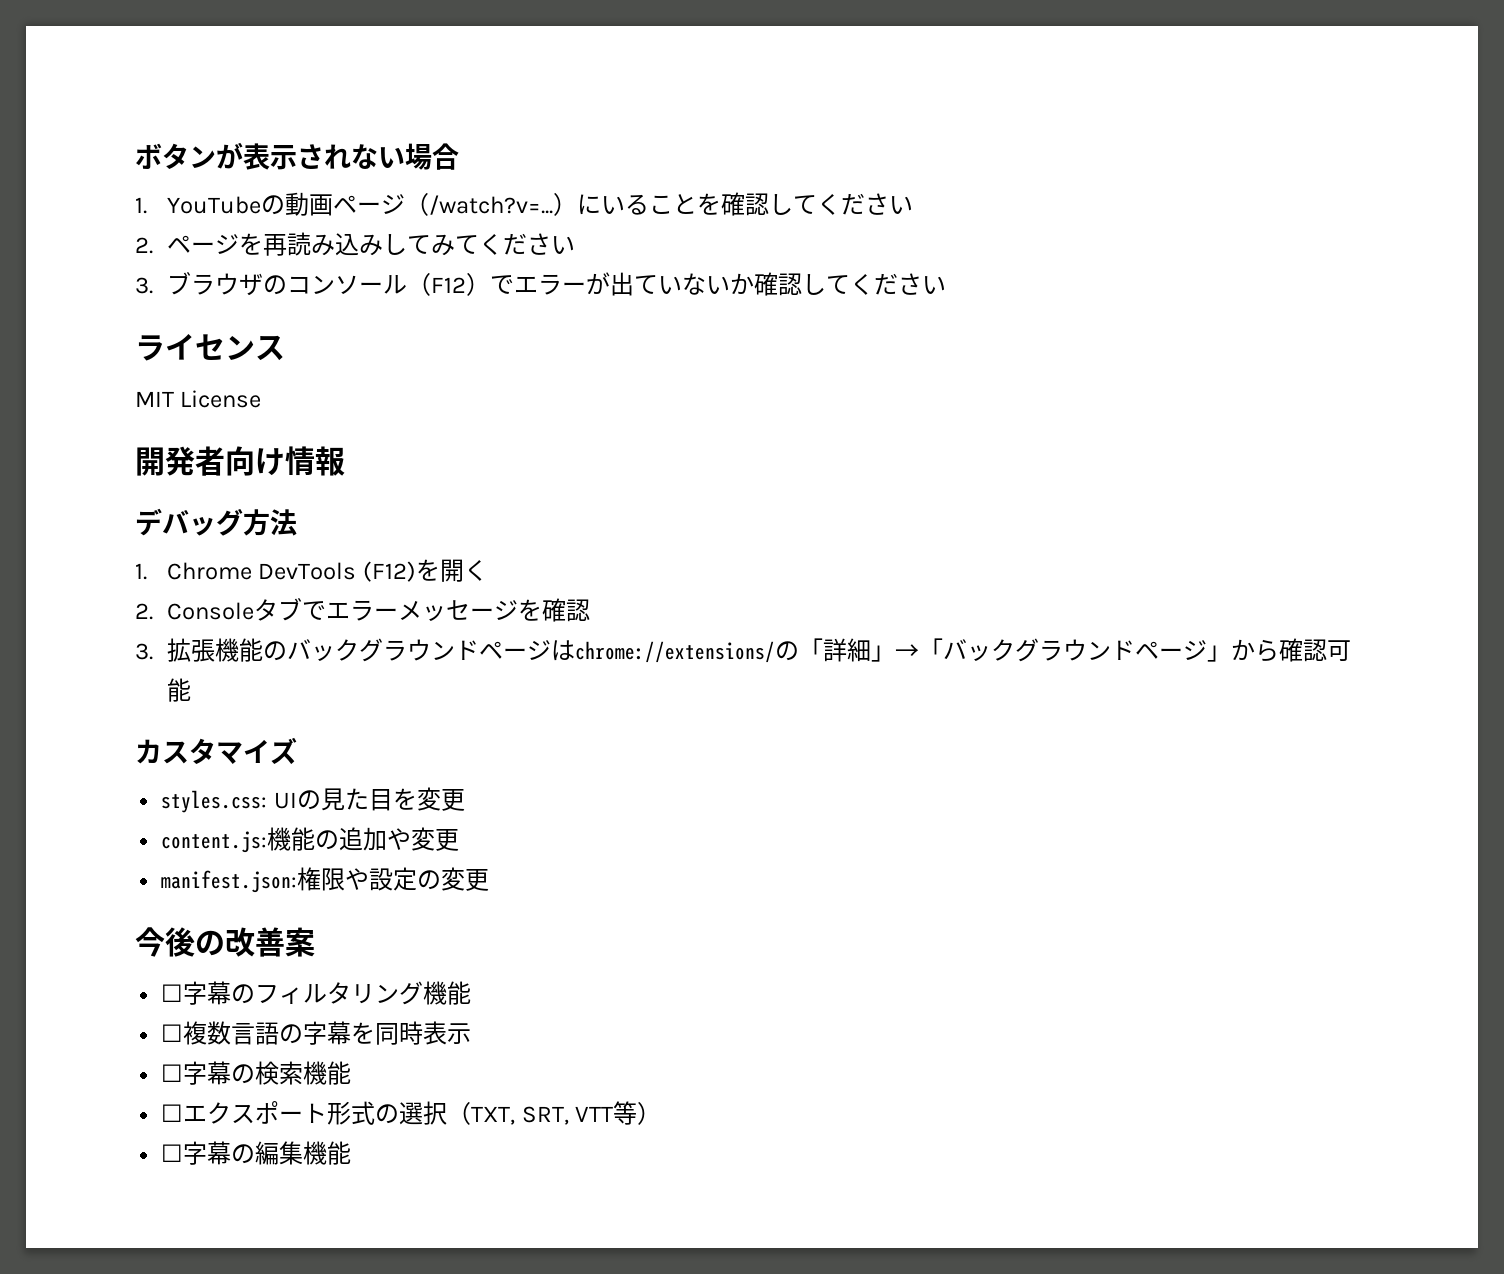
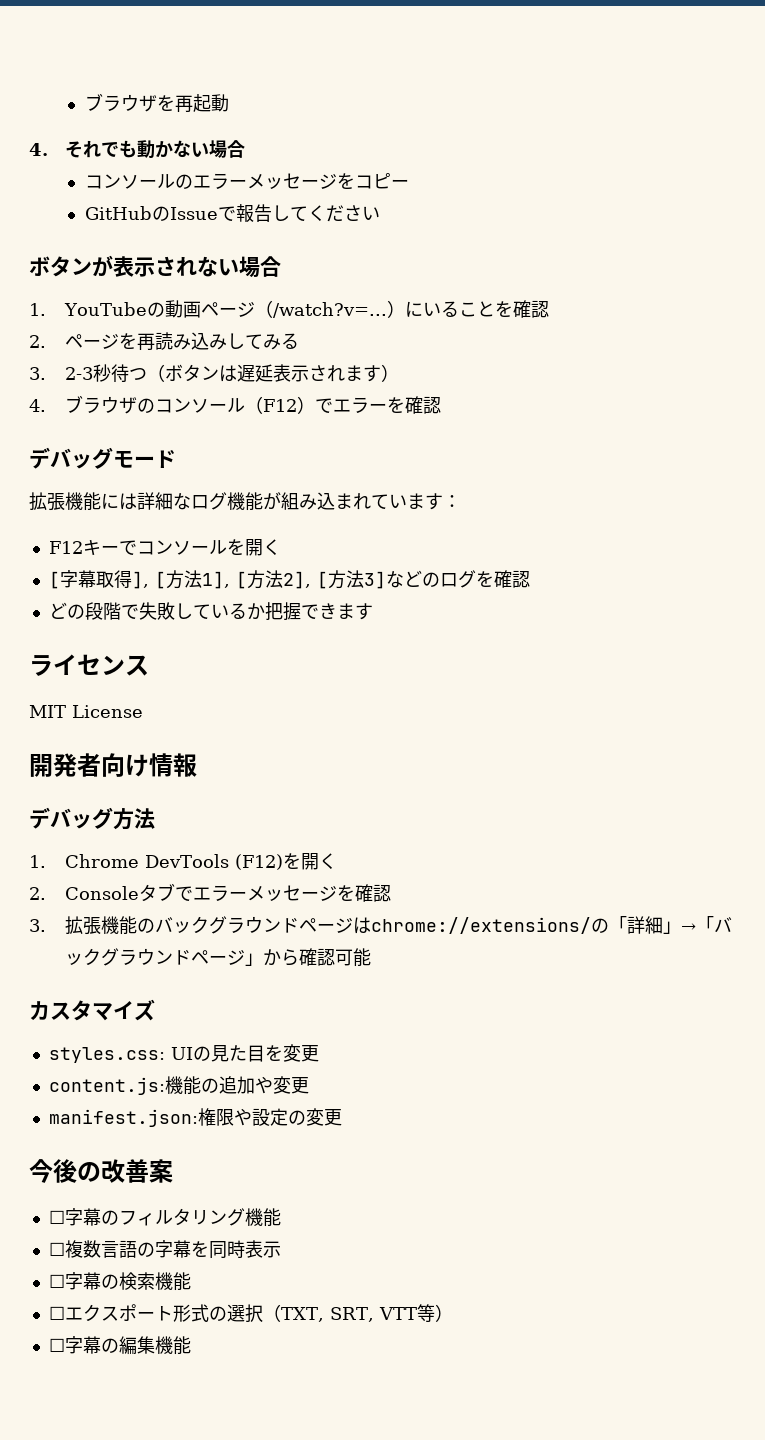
+ ブラウザを再起動
+ 4.それでも動かない場合
+ コンソールのエラーメッセージをコピー
+ GitHubのIssueで報告してください
- 1. YouTubeの動画ページ（/watch?v=...）にいることを確認してください
+ 1. YouTubeの動画ページ（/watch?v=...）にいることを確認
- 2.ページを再読み込みしてみてください
- 3.ブラウザのコンソール（F12）でエラーが出ていないか確認してください
+ 2.ページを再読み込みしてみる
+ 3. 2-3秒待つ（ボタンは遅延表示されます）
+ 4.ブラウザのコンソール（F12）でエラーを確認
+ デバッグモード
+ 拡張機能には詳細なログ機能が組み込まれています：
+ F12キーでコンソールを開く
+ [字幕取得], [方法1], [方法2], [方法3]などのログを確認
+ どの段階で失敗しているか把握できます

